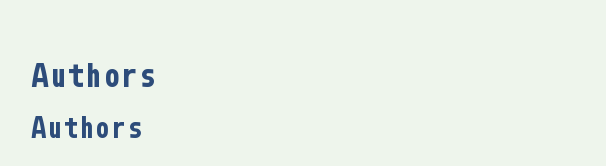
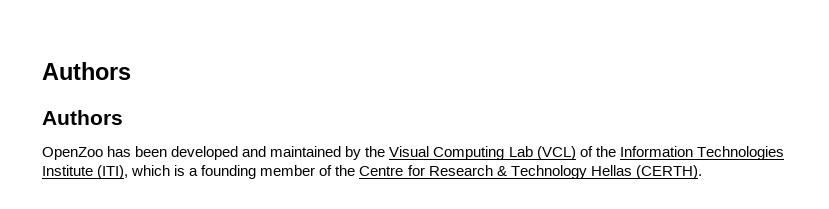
+ OpenZoo has been developed and maintained by the Visual Computing Lab (VCL) of the Information Technologies Institute (ITI), which is a founding member of the Centre for Research & Technology Hellas (CERTH).

